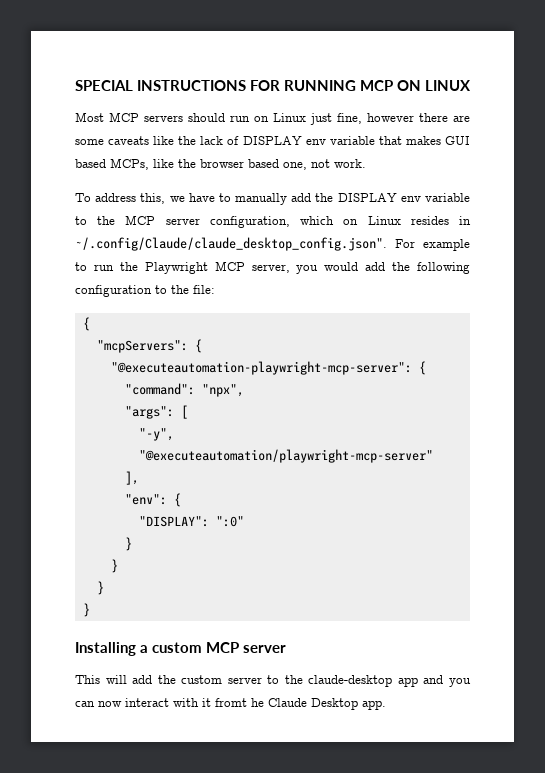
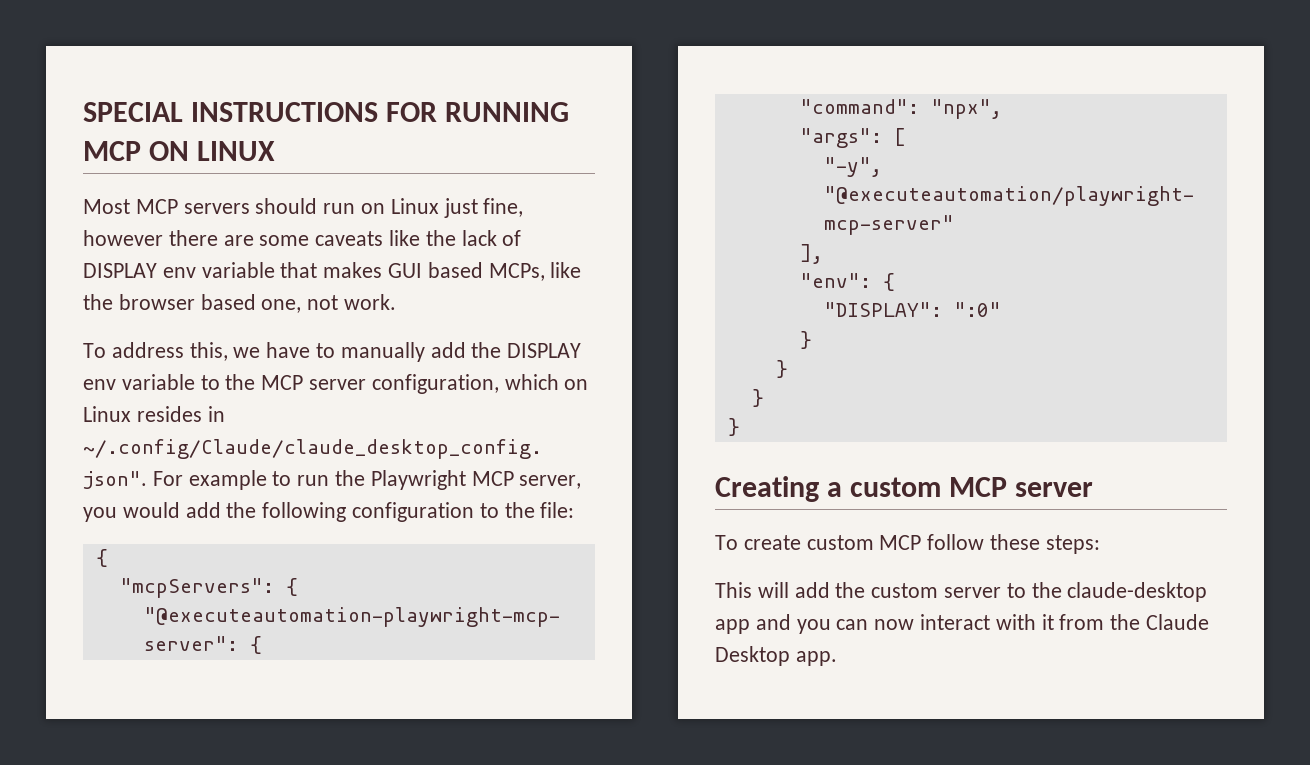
- Installing a custom MCP server
+ Creating a custom MCP server
+ To create custom MCP follow these steps:
- This will add the custom server to the claude-desktop app and you can now interact with it fromt he Claude Desktop app.
+ This will add the custom server to the claude-desktop app and you can now interact with it from the Claude Desktop app.

